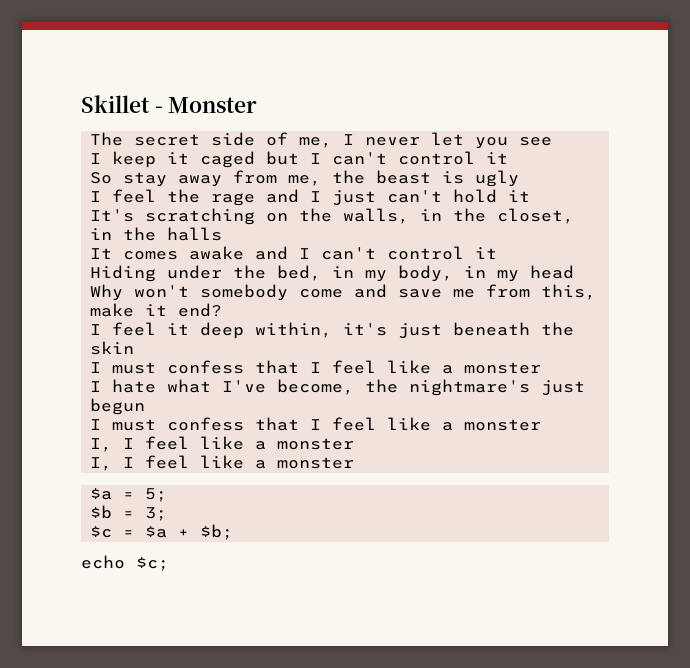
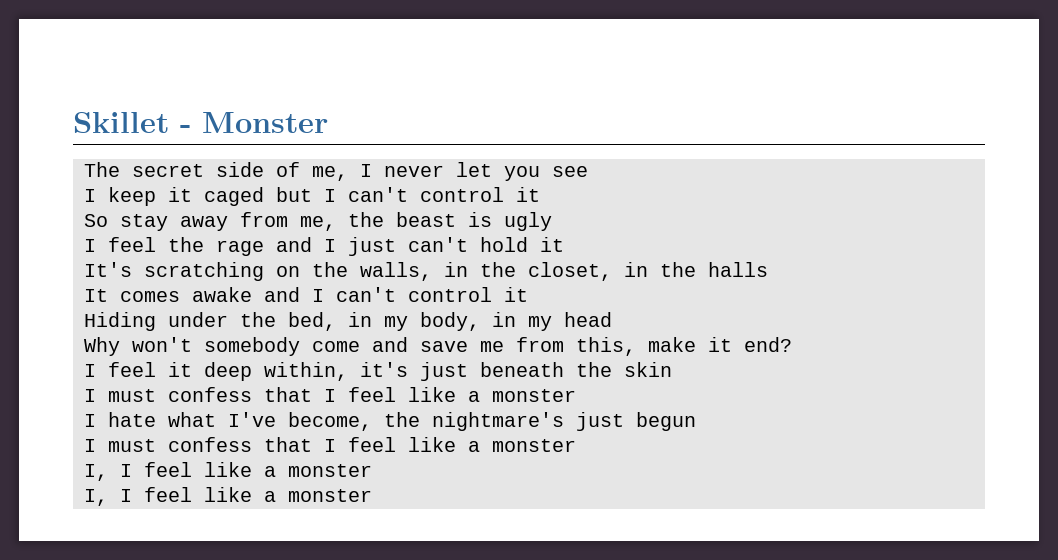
- $a = 5;
- $b = 3;
- $c = $a + $b;
- echo $c;

